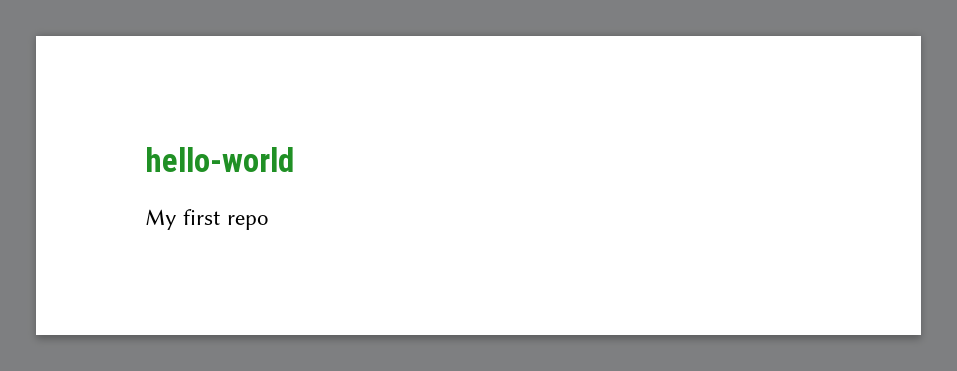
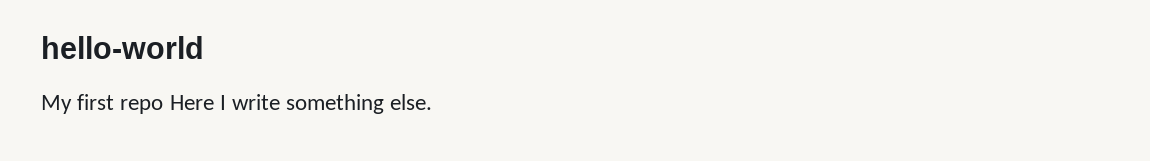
- My first repo
+ My first repo Here I write something else.

